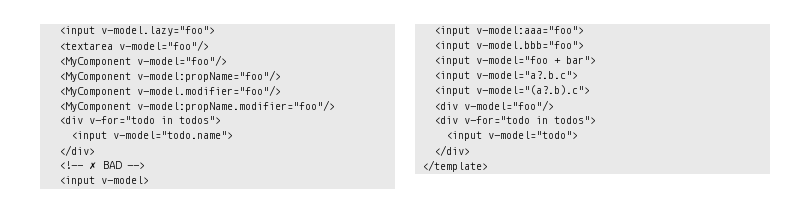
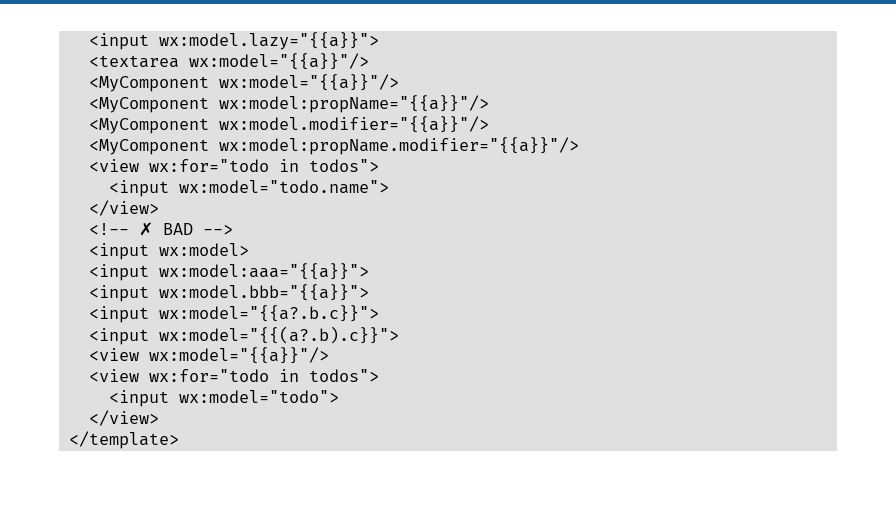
- <input v-model.lazy="foo">
+ <input wx:model.lazy="{{a}}">
- <textarea v-model="foo"/>
- <MyComponent v-model="foo"/>
- <MyComponent v-model:propName="foo"/>
- <MyComponent v-model.modifier="foo"/>
- <MyComponent v-model:propName.modifier="foo"/>
- <div v-for="todo in todos">
- <input v-model="todo.name">
- </div>
+ <textarea wx:model="{{a}}"/>
+ <MyComponent wx:model="{{a}}"/>
+ <MyComponent wx:model:propName="{{a}}"/>
+ <MyComponent wx:model.modifier="{{a}}"/>
+ <MyComponent wx:model:propName.modifier="{{a}}"/>
+ <view wx:for="todo in todos">
+ <input wx:model="todo.name">
+ </view>
- <input v-model>
- <input v-model:aaa="foo">
- <input v-model.bbb="foo">
- <input v-model="foo + bar">
- <input v-model="a?.b.c">
- <input v-model="(a?.b).c">
- <div v-model="foo"/>
- <div v-for="todo in todos">
- <input v-model="todo">
- </div>
+ <input wx:model>
+ <input wx:model:aaa="{{a}}">
+ <input wx:model.bbb="{{a}}">
+ <input wx:model="{{a?.b.c}}">
+ <input wx:model="{{(a?.b).c}}">
+ <view wx:model="{{a}}"/>
+ <view wx:for="todo in todos">
+ <input wx:model="todo">
+ </view>

